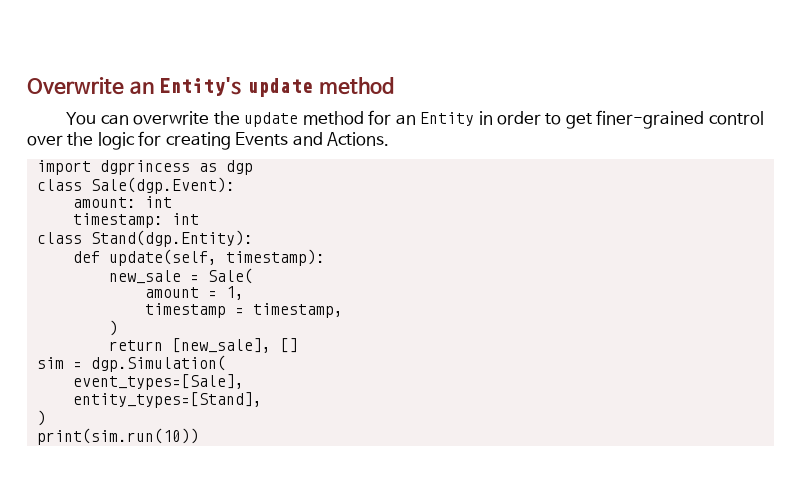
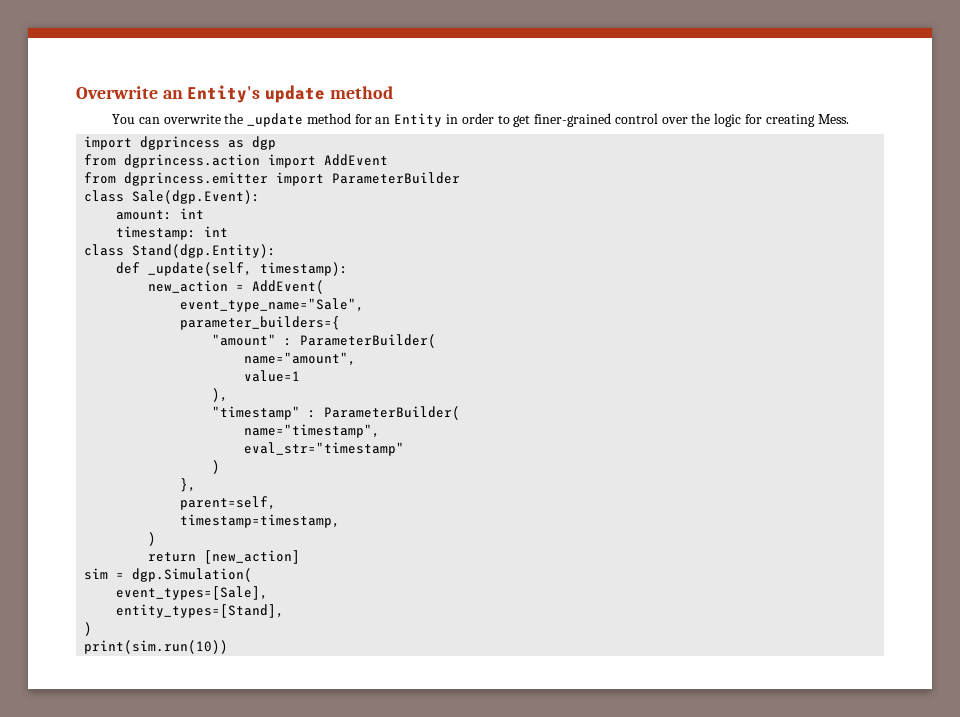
- You can overwrite the update method for an Entity in order to get finer-grained control over the logic for creating Events and Actions.
+ You can overwrite the _update method for an Entity in order to get finer-grained control over the logic for creating Mess.
+ from dgprincess.action import AddEvent
+ from dgprincess.emitter import ParameterBuilder
- def update(self, timestamp):
+ def _update(self, timestamp):
- new_sale = Sale(
- amount = 1,
- timestamp = timestamp,
+ new_action = AddEvent(
+ event_type_name="Sale",
+ parameter_builders={
+ "amount" : ParameterBuilder(
+ name="amount",
+ value=1
+ ),
+ "timestamp" : ParameterBuilder(
+ name="timestamp",
+ eval_str="timestamp"
+ )
+ },
+ parent=self,
+ timestamp=timestamp,
- return [new_sale], []
+ return [new_action]

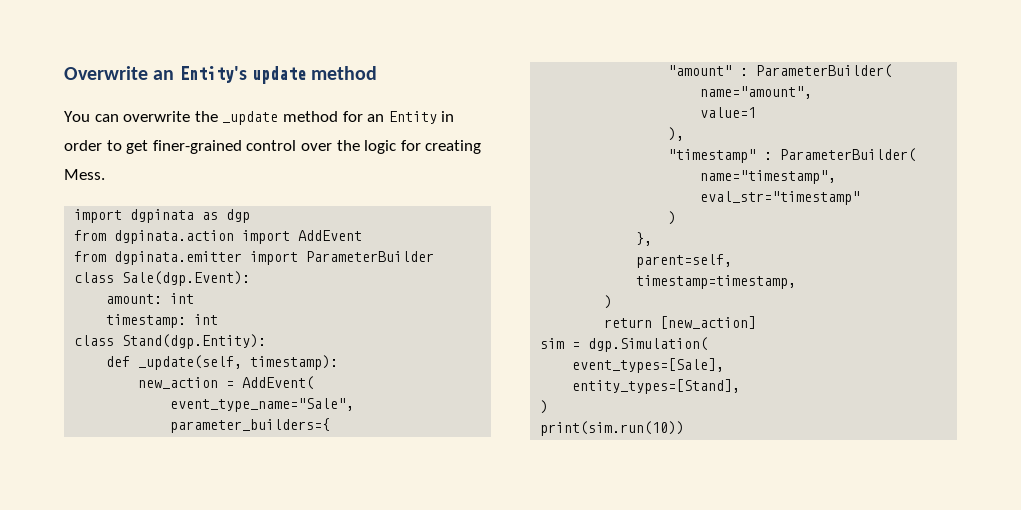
- import dgprincess as dgp
+ import dgpinata as dgp
- from dgprincess.action import AddEvent
+ from dgpinata.action import AddEvent
- from dgprincess.emitter import ParameterBuilder
+ from dgpinata.emitter import ParameterBuilder

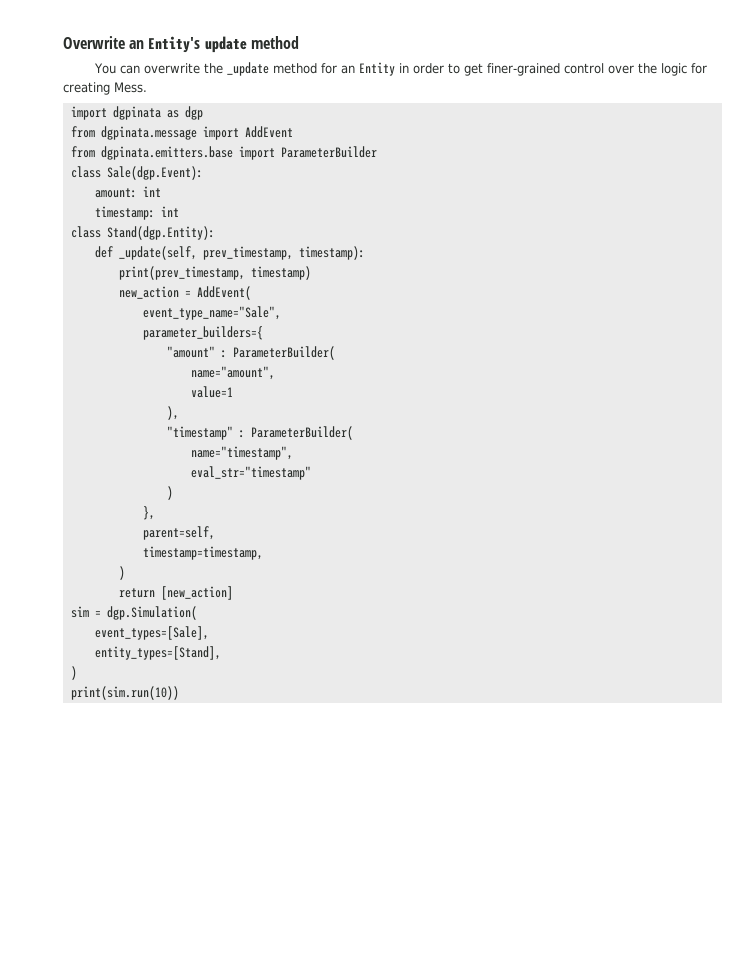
- from dgpinata.action import AddEvent
+ from dgpinata.message import AddEvent
- from dgpinata.emitter import ParameterBuilder
+ from dgpinata.emitters.base import ParameterBuilder
- def _update(self, timestamp):
+ def _update(self, prev_timestamp, timestamp):
+ print(prev_timestamp, timestamp)

